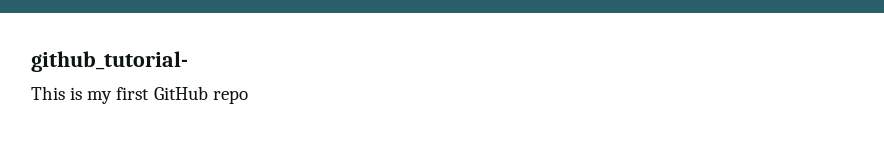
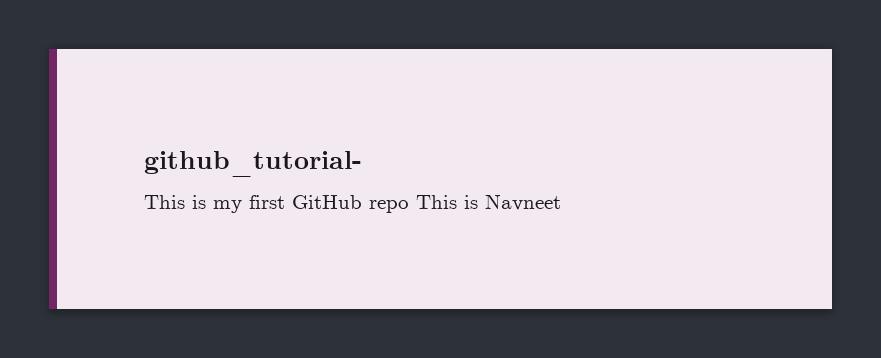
- This is my first GitHub repo
+ This is my first GitHub repo This is Navneet

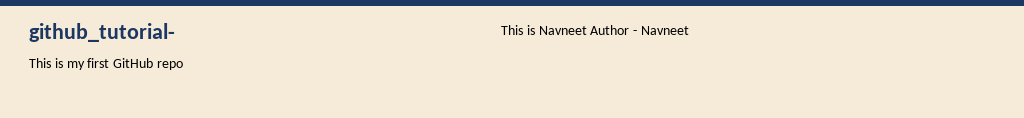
- This is my first GitHub repo This is Navneet
+ This is my first GitHub repo
+ This is Navneet Author - Navneet

